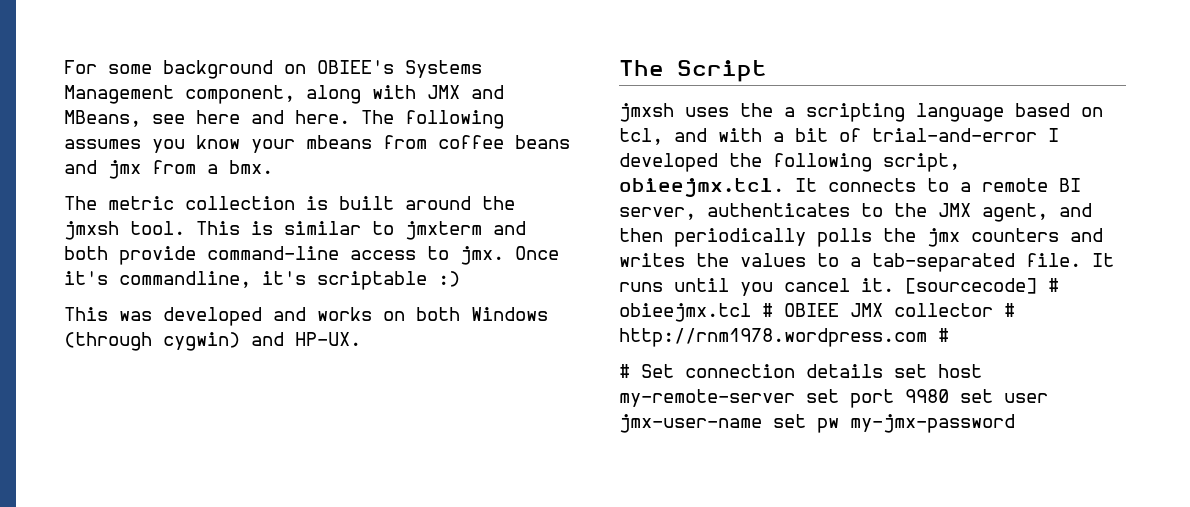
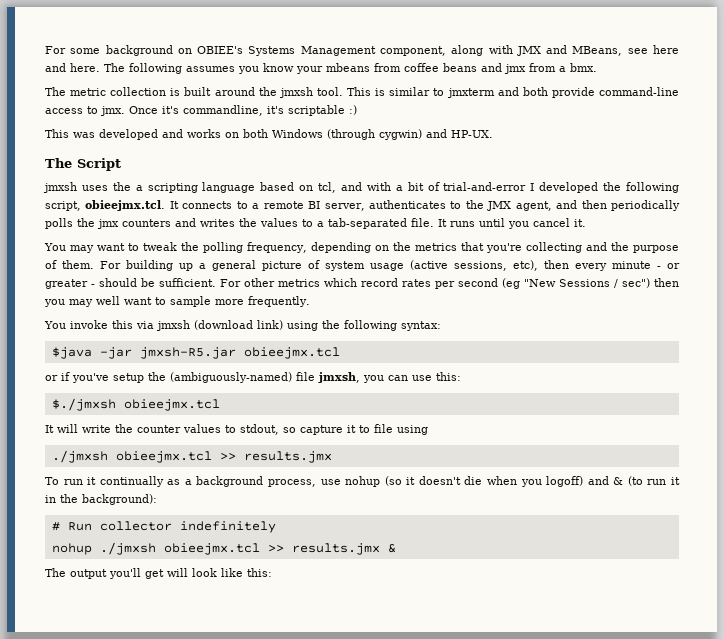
- It runs until you cancel it. [sourcecode] # obieejmx.tcl # OBIEE JMX collector # http://rnm1978.wordpress.com #
- # Set connection details set host my-remote-server set port 9980 set user jmx-user-name set pw my-jmx-password
+ It runs until you cancel it.
+ You may want to tweak the polling frequency, depending on the metrics that you're collecting and the purpose of them. For building up a general picture of system usage (active sessions, etc), then every minute - or greater - should be sufficient. For other metrics which record rates per second (eg "New Sessions / sec") then you may well want to sample more frequently.
+ You invoke this via jmxsh (download link) using the following syntax:
+ $java -jar jmxsh-R5.jar obieejmx.tcl
+ or if you've setup the (ambiguously-named) file jmxsh, you can use this:
+ $./jmxsh obieejmx.tcl
+ It will write the counter values to stdout, so capture it to file using
+ ./jmxsh obieejmx.tcl >> results.jmx
+ To run it continually as a background process, use nohup (so it doesn't die when you logoff) and & (to run it in the background):
+ # Run collector indefinitely
+ nohup ./jmxsh obieejmx.tcl >> results.jmx &
+ The output you'll get will look like this:

